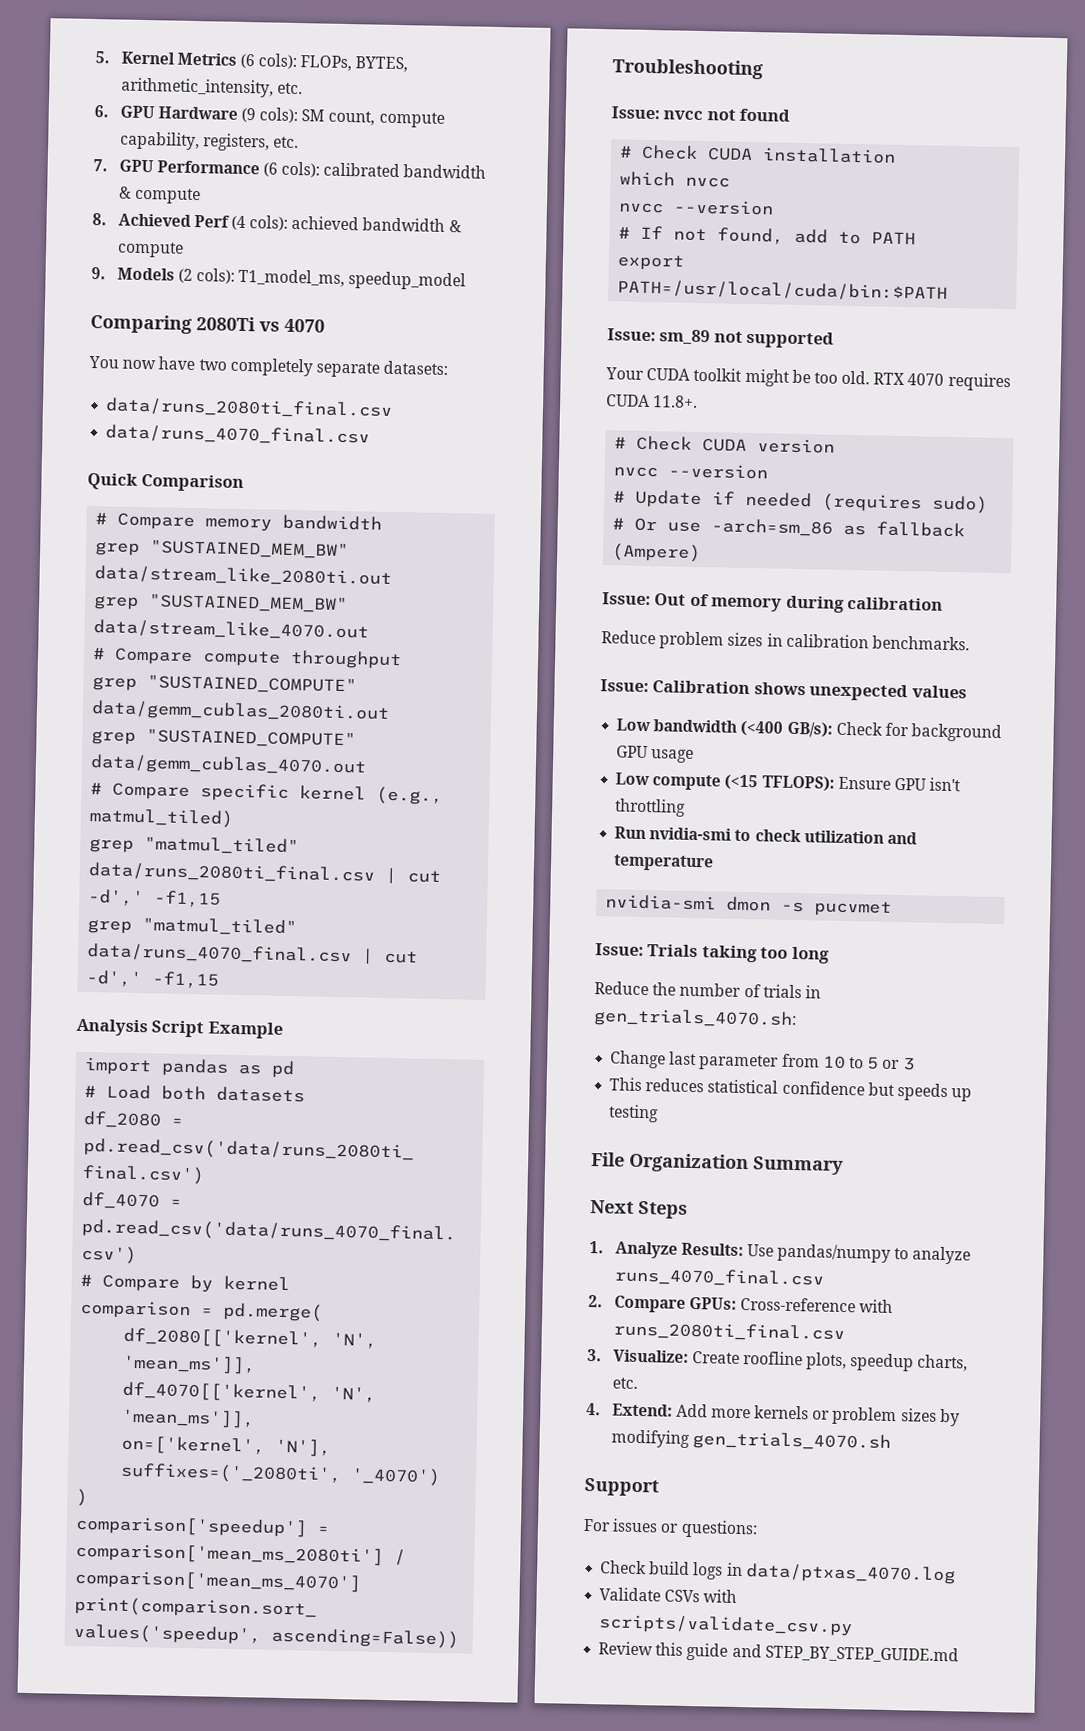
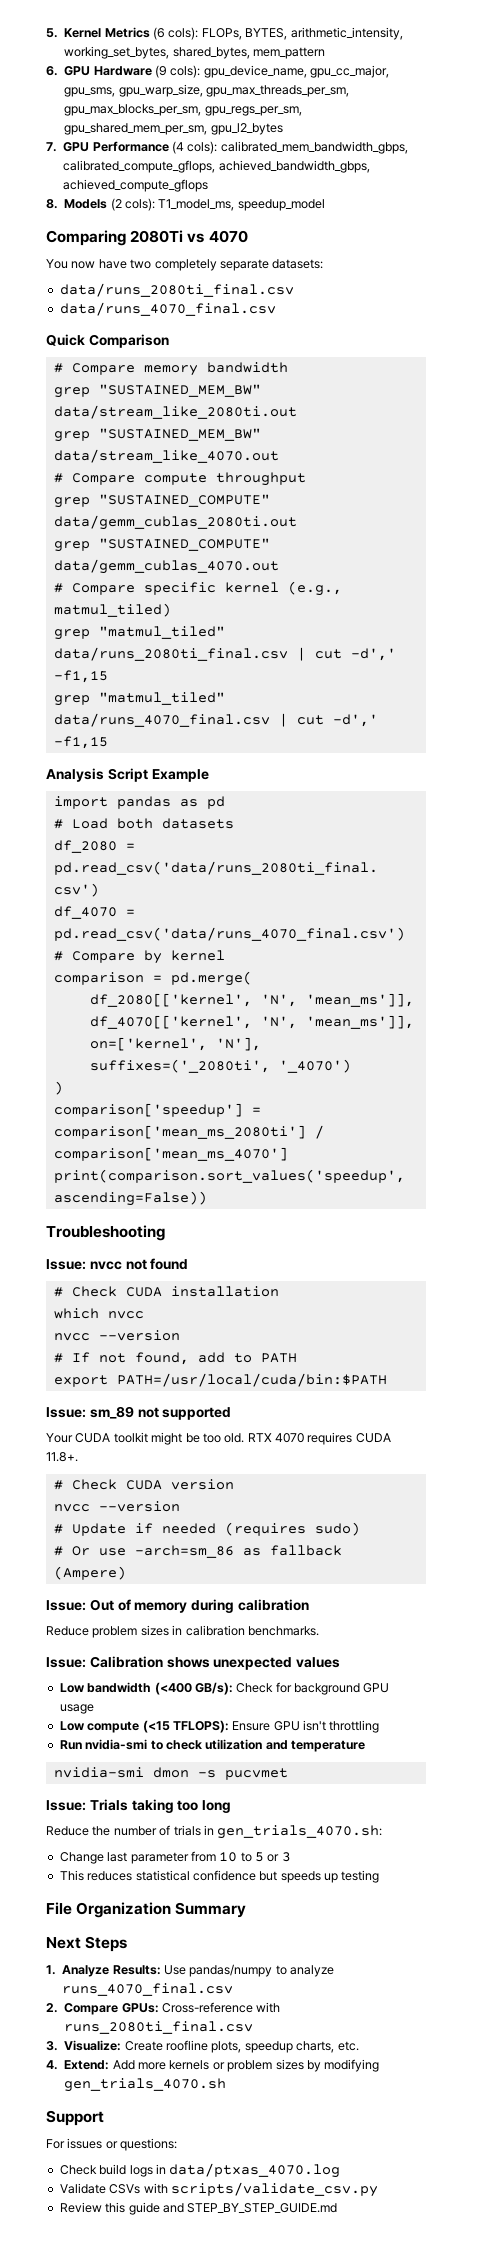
- 5. Kernel Metrics (6 cols): FLOPs, BYTES, arithmetic_intensity, etc.
+ 5. Kernel Metrics (6 cols): FLOPs, BYTES, arithmetic_intensity, working_set_bytes, shared_bytes, mem_pattern
- 6. GPU Hardware (9 cols): SM count, compute capability, registers, etc.
- 7. GPU Performance (6 cols): calibrated bandwidth & compute
- 8. Achieved Perf (4 cols): achieved bandwidth & compute
- 9. Models (2 cols): T1_model_ms, speedup_model
+ 6. GPU Hardware (9 cols): gpu_device_name, gpu_cc_major, gpu_sms, gpu_warp_size, gpu_max_threads_per_sm, gpu_max_blocks_per_sm, gpu_regs_per_sm, gpu_shared_mem_per_sm, gpu_l2_bytes
+ 7. GPU Performance (4 cols): calibrated_mem_bandwidth_gbps, calibrated_compute_gflops, achieved_bandwidth_gbps, achieved_compute_gflops
+ 8. Models (2 cols): T1_model_ms, speedup_model

